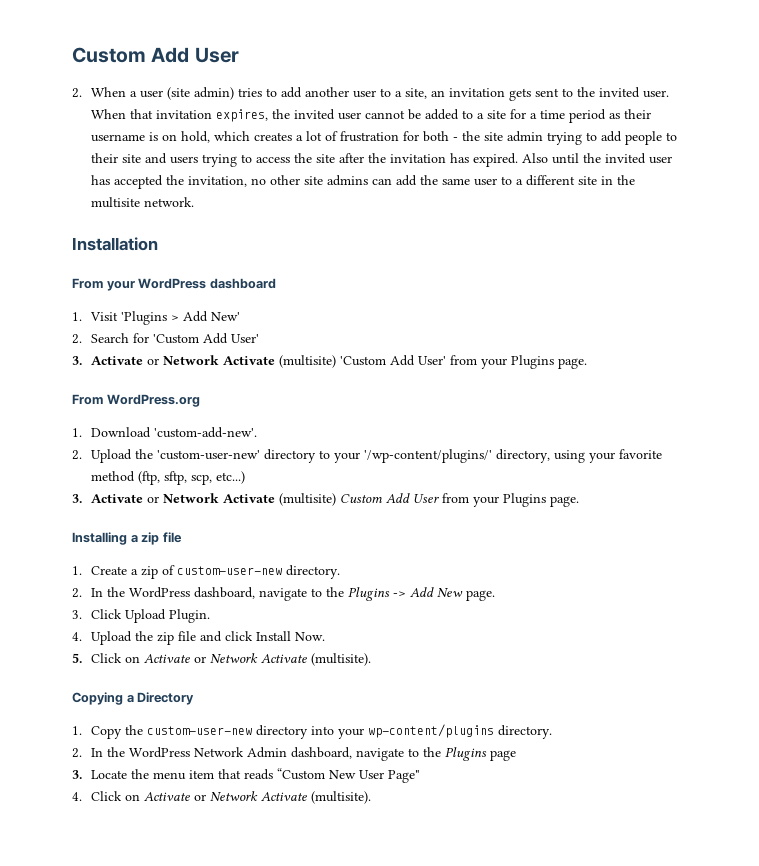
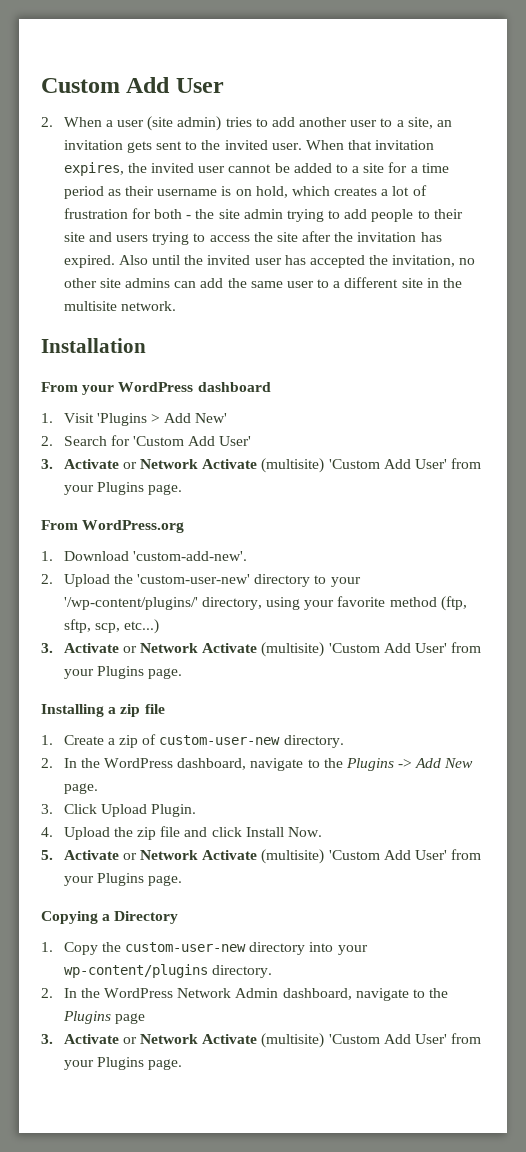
  2. Upload the 'custom-user-new' directory to your '/wp-content/plugins/' directory, using your favorite method (ftp, sftp, scp, etc...)
- 3. Activate or Network Activate (multisite) Custom Add User from your Plugins page.
+ 3. Activate or Network Activate (multisite) 'Custom Add User' from your Plugins page.
- 5. Click on Activate or Network Activate (multisite).
+ 5. Activate or Network Activate (multisite) 'Custom Add User' from your Plugins page.
  2. In the WordPress Network Admin dashboard, navigate to the Plugins page
- 3. Locate the menu item that reads “Custom New User Page"
- 4. Click on Activate or Network Activate (multisite).
+ 3. Activate or Network Activate (multisite) 'Custom Add User' from your Plugins page.

